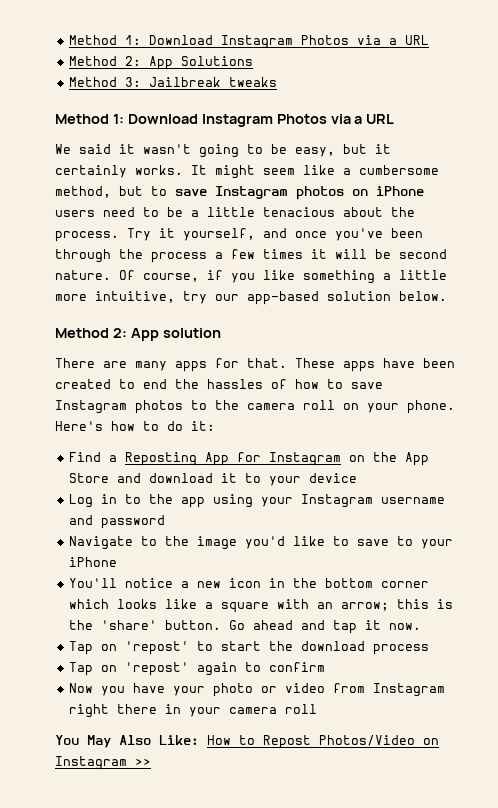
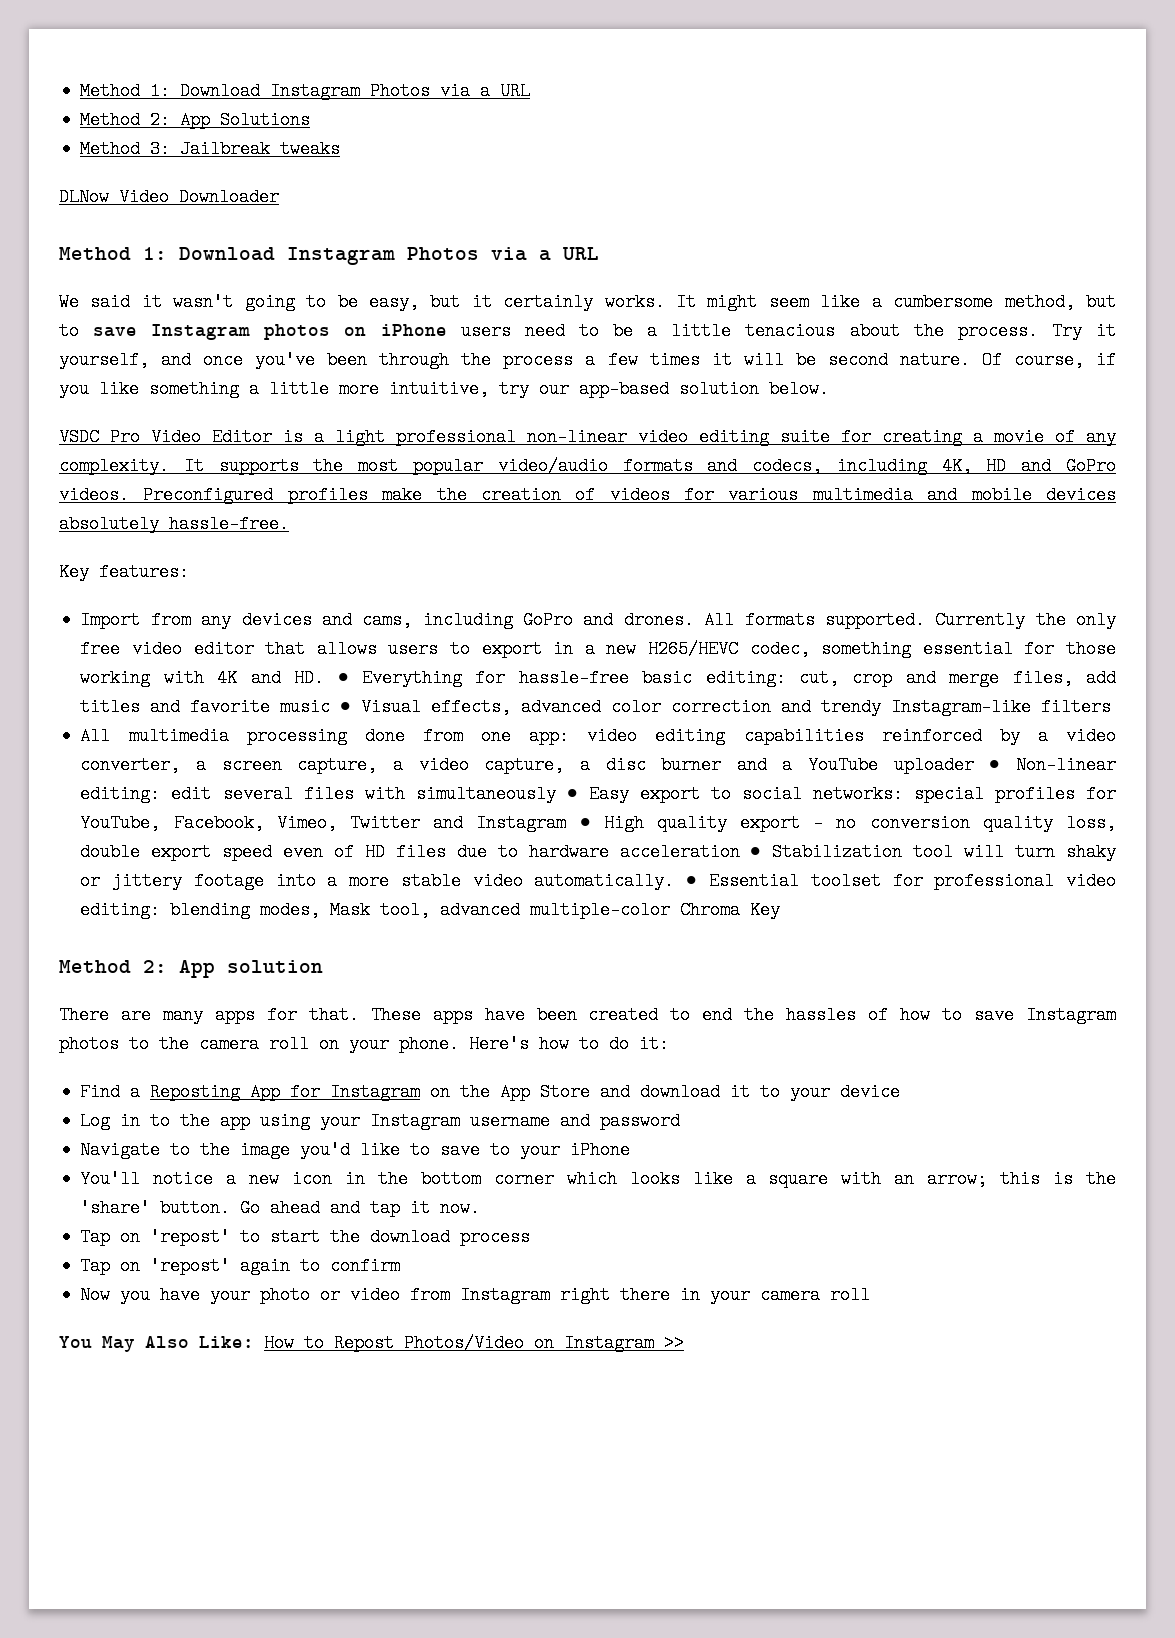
+ DLNow Video Downloader
+ VSDC Pro Video Editor is a light professional non-linear video editing suite for creating a movie of any complexity. It supports the most popular video/audio formats and codecs, including 4K, HD and GoPro videos. Preconfigured profiles make the creation of videos for various multimedia and mobile devices absolutely hassle-free.
+ Key features:
+ Import from any devices and cams, including GoPro and drones. All formats supported. Сurrently the only free video editor that allows users to export in a new H265/HEVC codec, something essential for those working with 4K and HD. • Everything for hassle-free basic editing: cut, crop and merge files, add titles and favorite music • Visual effects, advanced color correction and trendy Instagram-like filters
+ All multimedia processing done from one app: video editing capabilities reinforced by a video converter, a screen capture, a video capture, a disc burner and a YouTube uploader • Non-linear editing: edit several files with simultaneously • Easy export to social networks: special profiles for YouTube, Facebook, Vimeo, Twitter and Instagram • High quality export – no conversion quality loss, double export speed even of HD files due to hardware acceleration • Stabilization tool will turn shaky or jittery footage into a more stable video automatically. • Essential toolset for professional video editing: blending modes, Mask tool, advanced multiple-color Chroma Key

